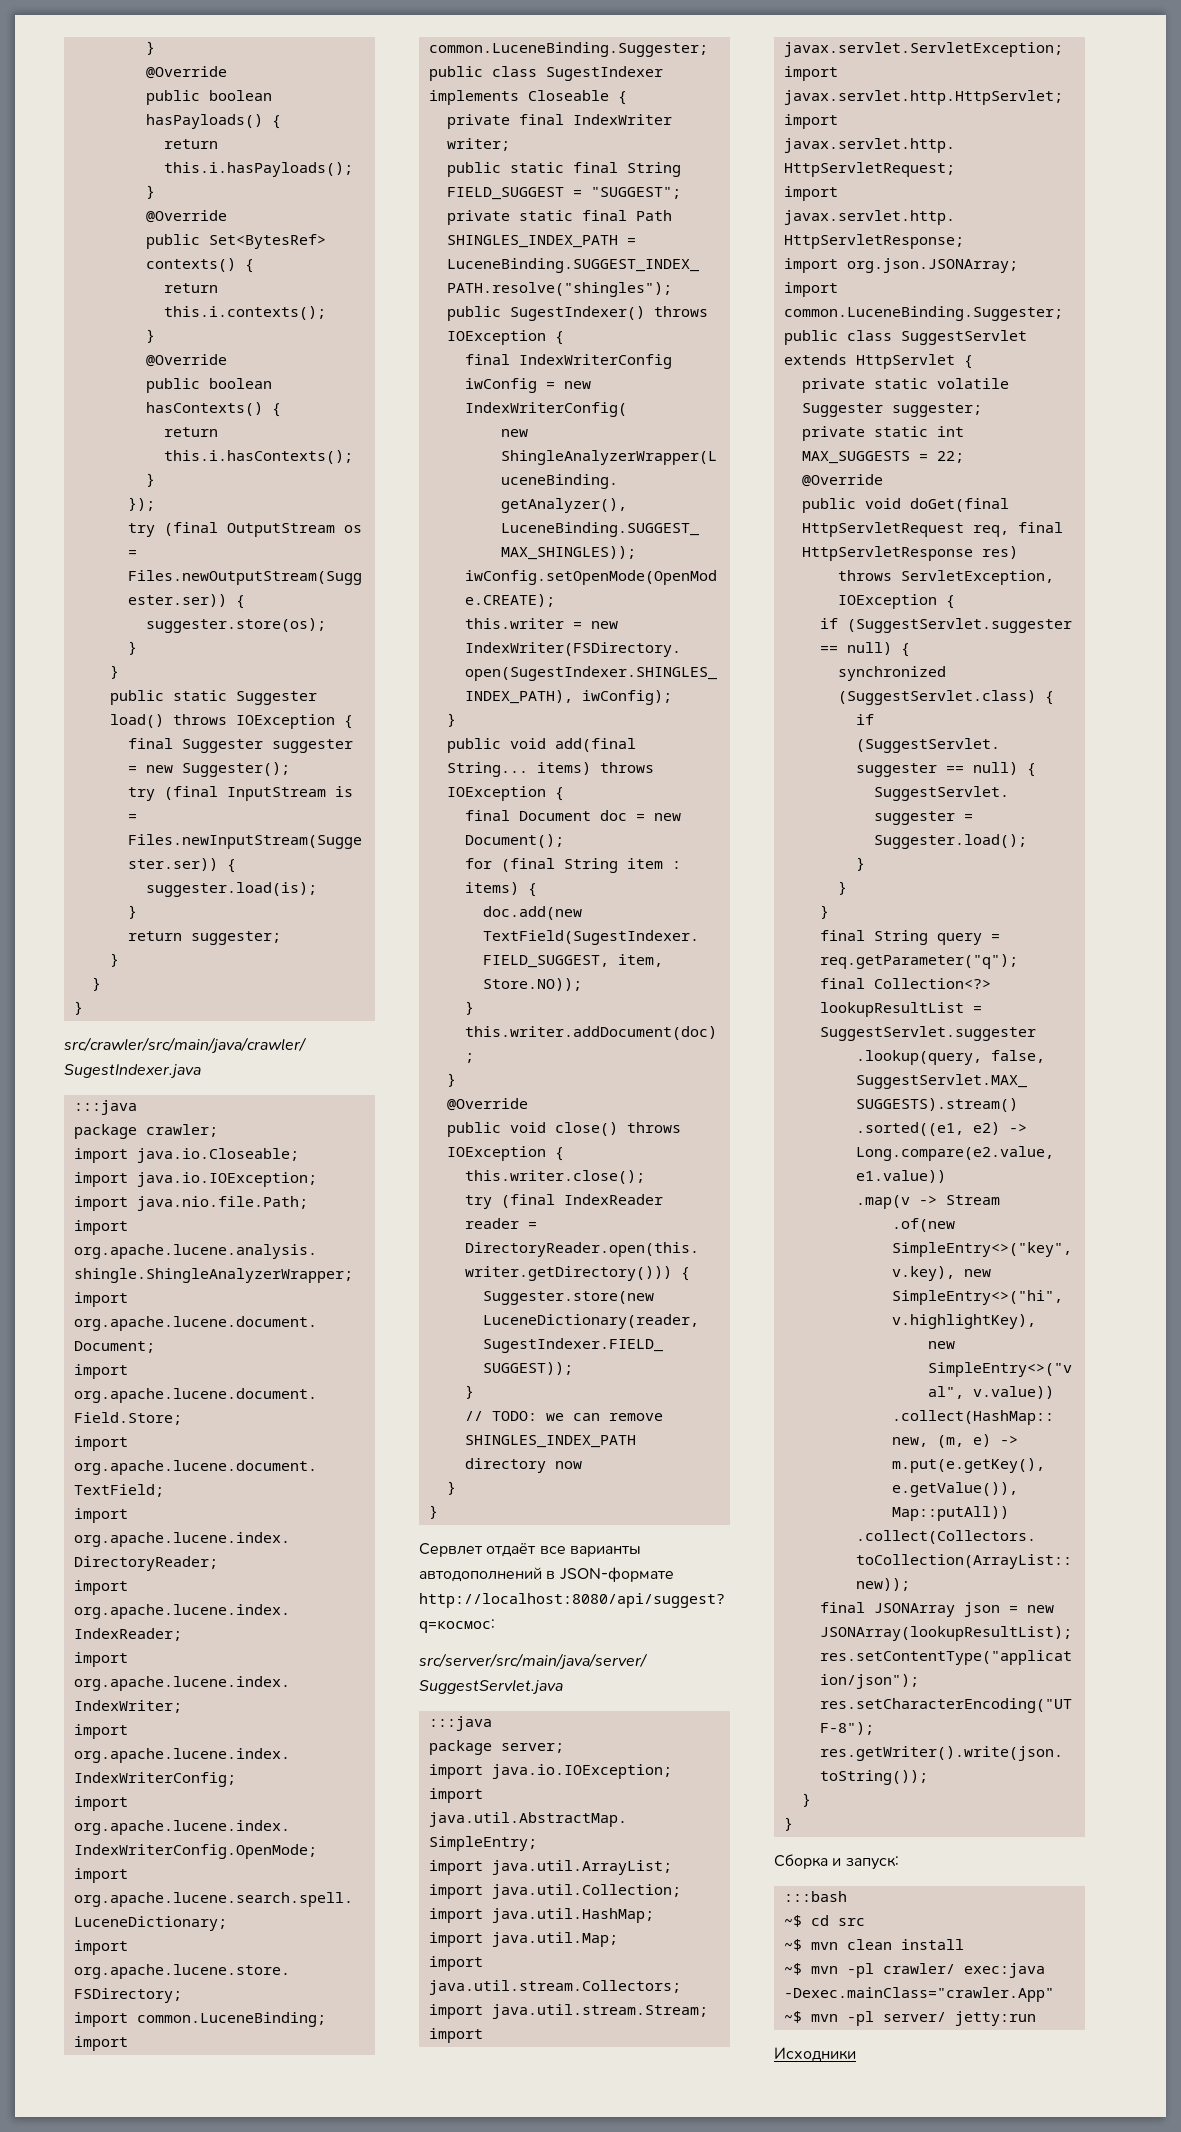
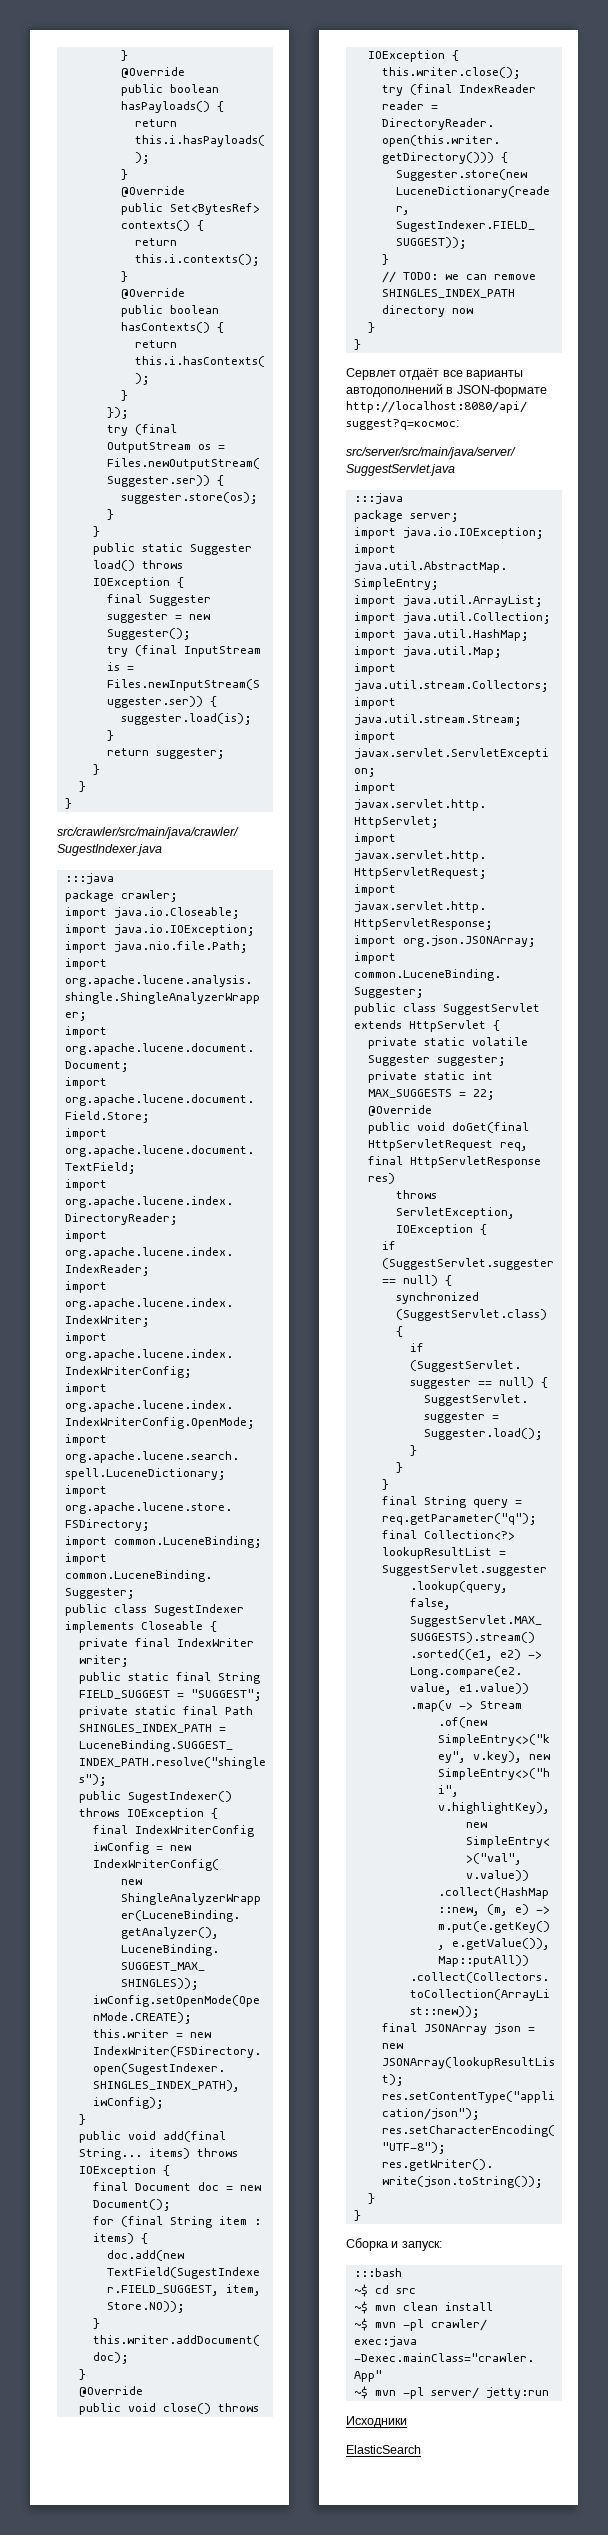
+ ElasticSearch

